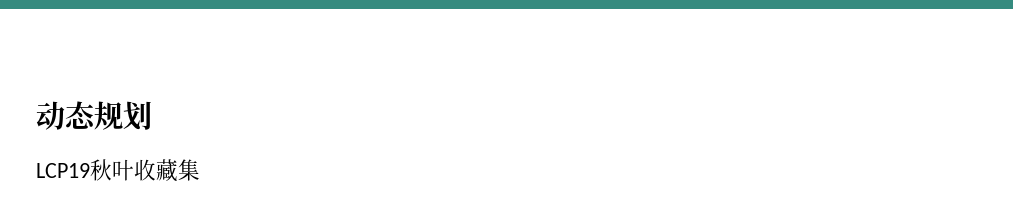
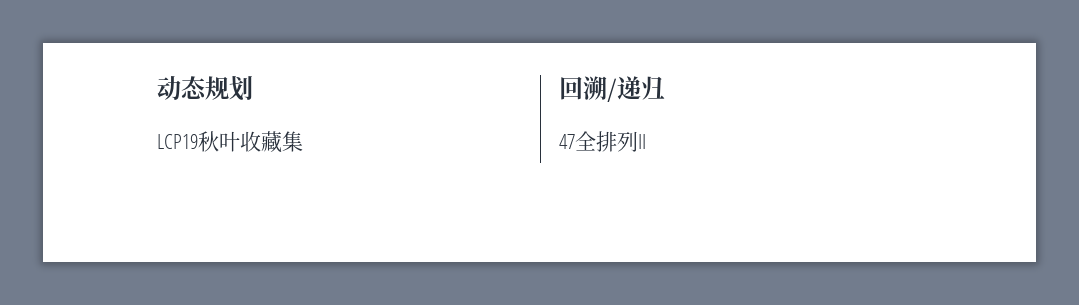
+ 回溯/递归
+ 47全排列II

